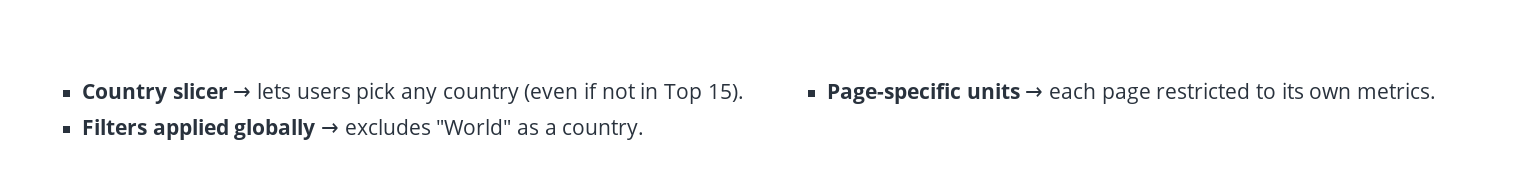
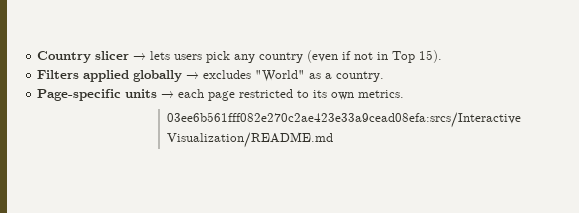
+ 03ee6b561fff082e270c2ae423e33a9cead08efa:srcs/Interactive Visualization/README.md

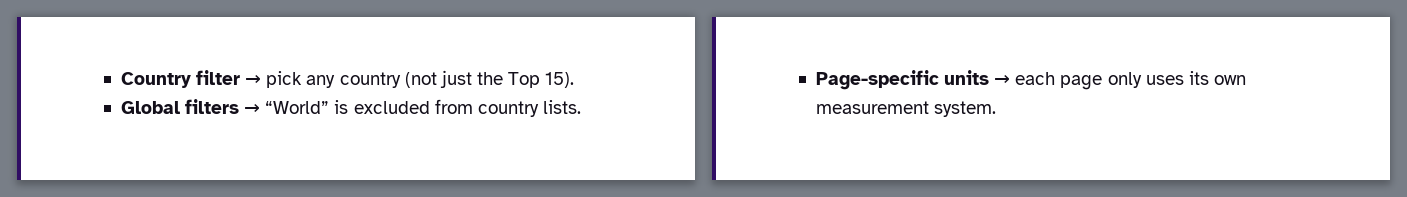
- Country slicer → lets users pick any country (even if not in Top 15).
- Filters applied globally → excludes "World" as a country.
+ Country filter → pick any country (not just the Top 15).
+ Global filters → “World” is excluded from country lists.
- Page-specific units → each page restricted to its own metrics.
- 03ee6b561fff082e270c2ae423e33a9cead08efa:srcs/Interactive Visualization/README.md
+ Page-specific units → each page only uses its own measurement system.

